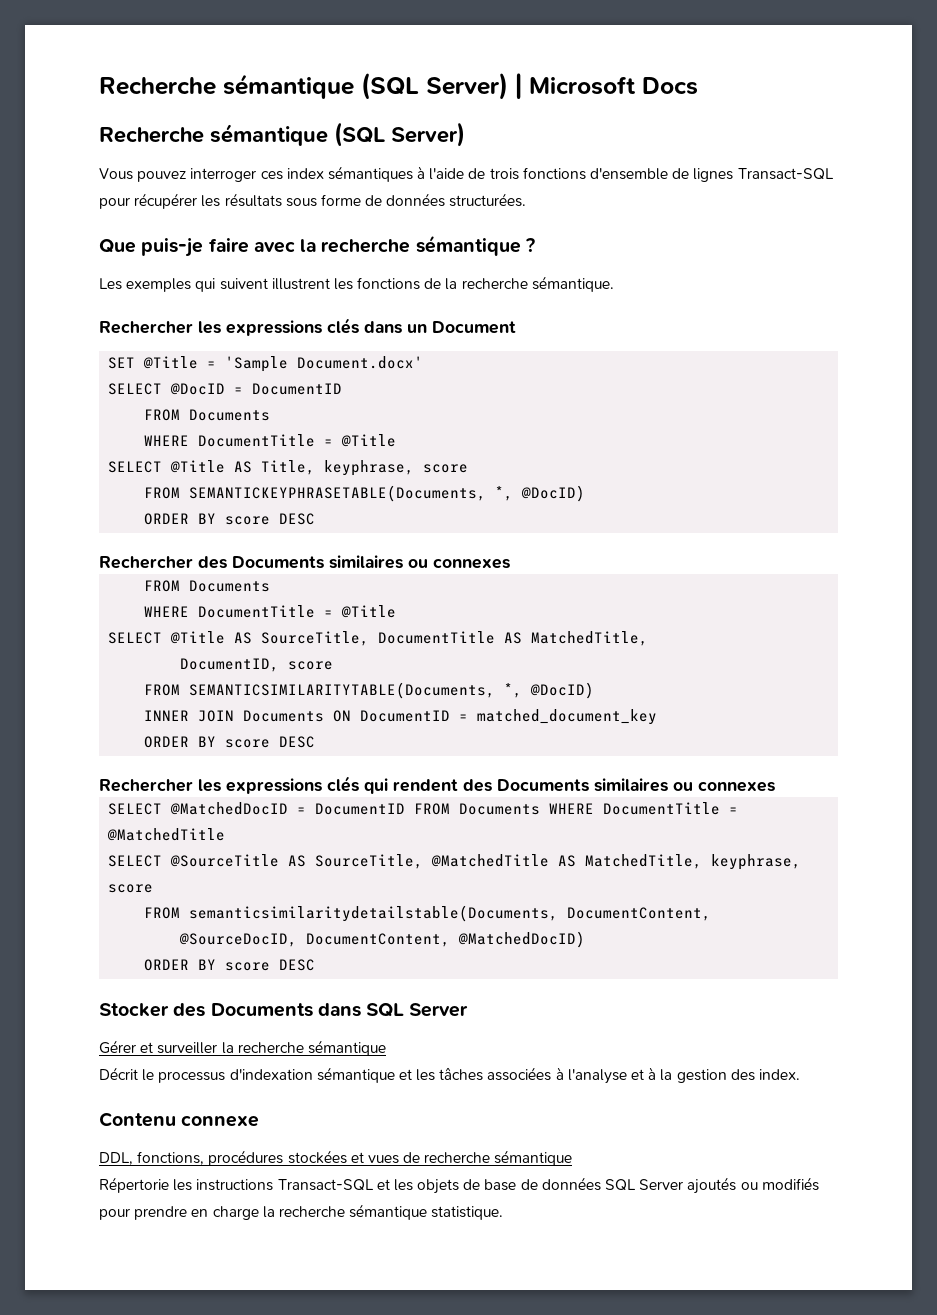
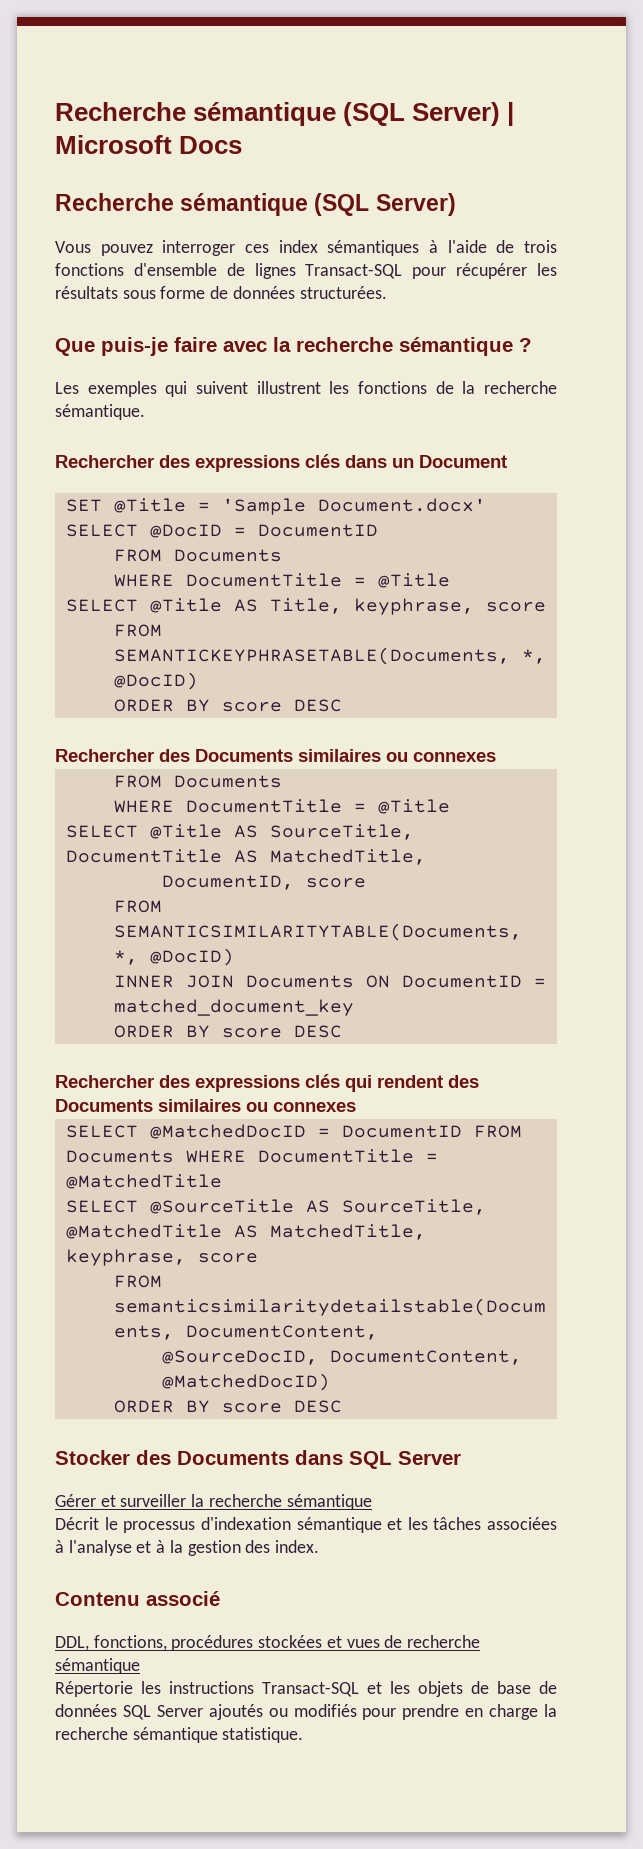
- Rechercher les expressions clés dans un Document
+ Rechercher des expressions clés dans un Document
- Rechercher les expressions clés qui rendent des Documents similaires ou connexes
+ Rechercher des expressions clés qui rendent des Documents similaires ou connexes
- Contenu connexe
+ Contenu associé

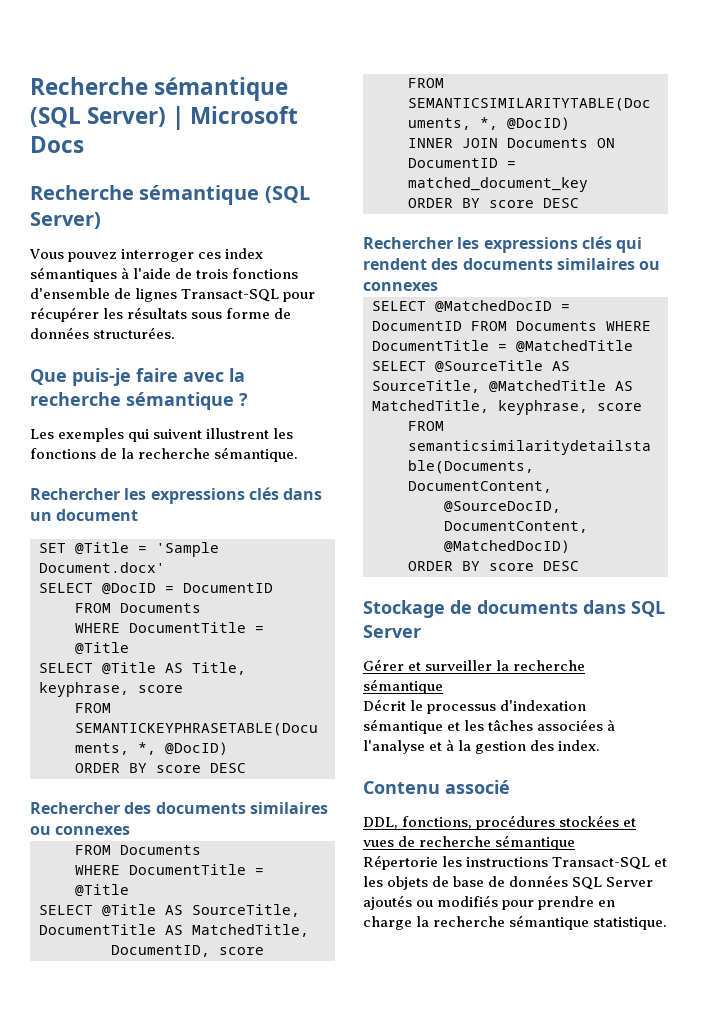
- Rechercher des expressions clés dans un Document
+ Rechercher les expressions clés dans un document
- Rechercher des Documents similaires ou connexes
+ Rechercher des documents similaires ou connexes
- Rechercher des expressions clés qui rendent des Documents similaires ou connexes
+ Rechercher les expressions clés qui rendent des documents similaires ou connexes
- Stocker des Documents dans SQL Server
+ Stockage de documents dans SQL Server

